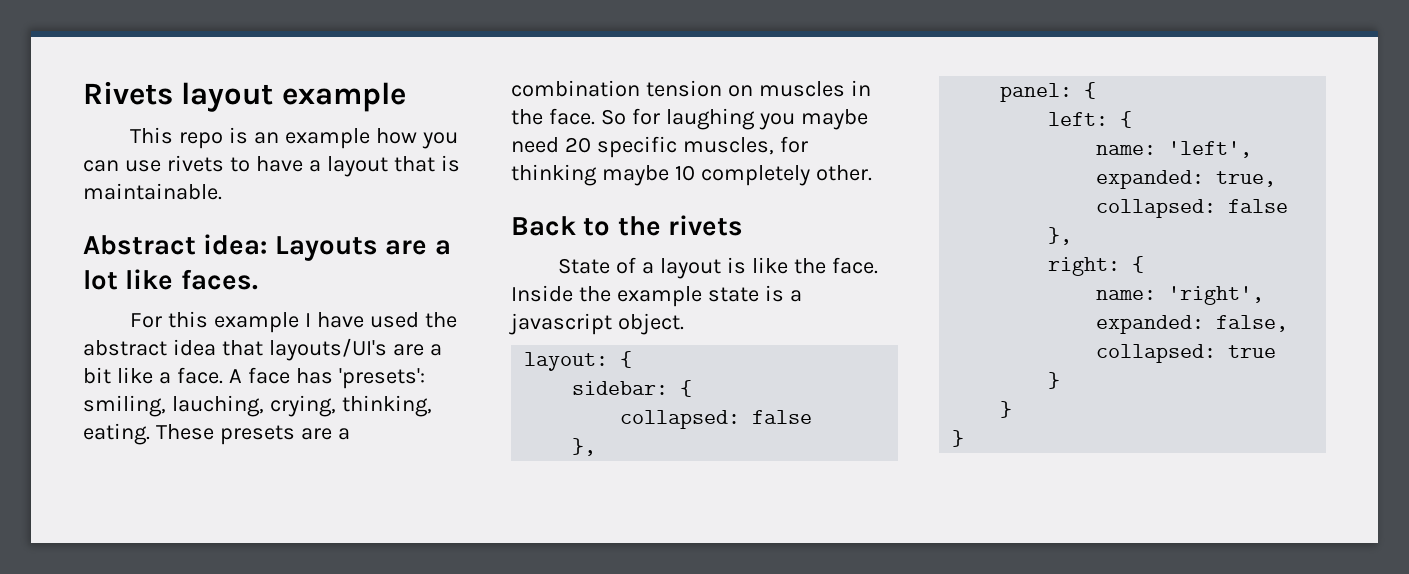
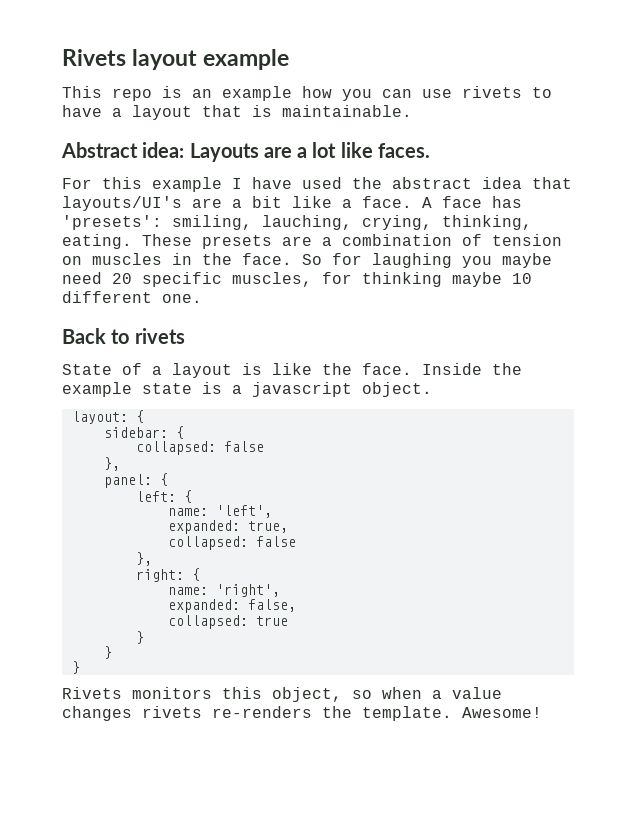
- These presets are a combination tension on muscles in the face.
+ These presets are a combination of tension on muscles in the face.
- So for laughing you maybe need 20 specific muscles, for thinking maybe 10 completely other.
+ So for laughing you maybe need 20 specific muscles, for thinking maybe 10 different one.
- Back to the rivets
+ Back to rivets
+ Rivets monitors this object, so when a value changes rivets re-renders the template. Awesome!

